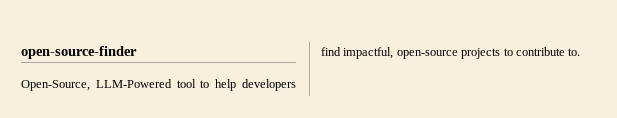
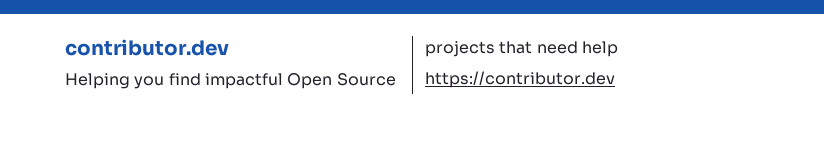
- open-source-finder
- Open-Source, LLM-Powered tool to help developers find impactful, open-source projects to contribute to.
+ contributor.dev
+ Helping you find impactful Open Source projects that need help
+ https://contributor.dev

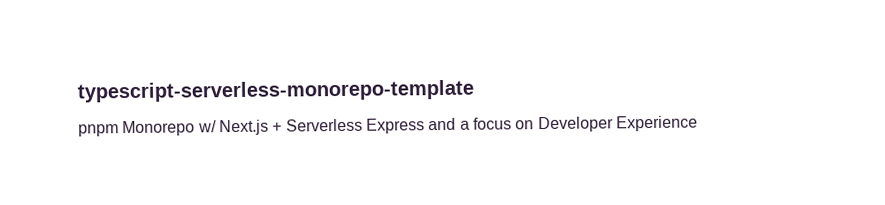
- contributor.dev
- Helping you find impactful Open Source projects that need help
- https://contributor.dev
+ typescript-serverless-monorepo-template
+ pnpm Monorepo w/ Next.js + Serverless Express and a focus on Developer Experience

